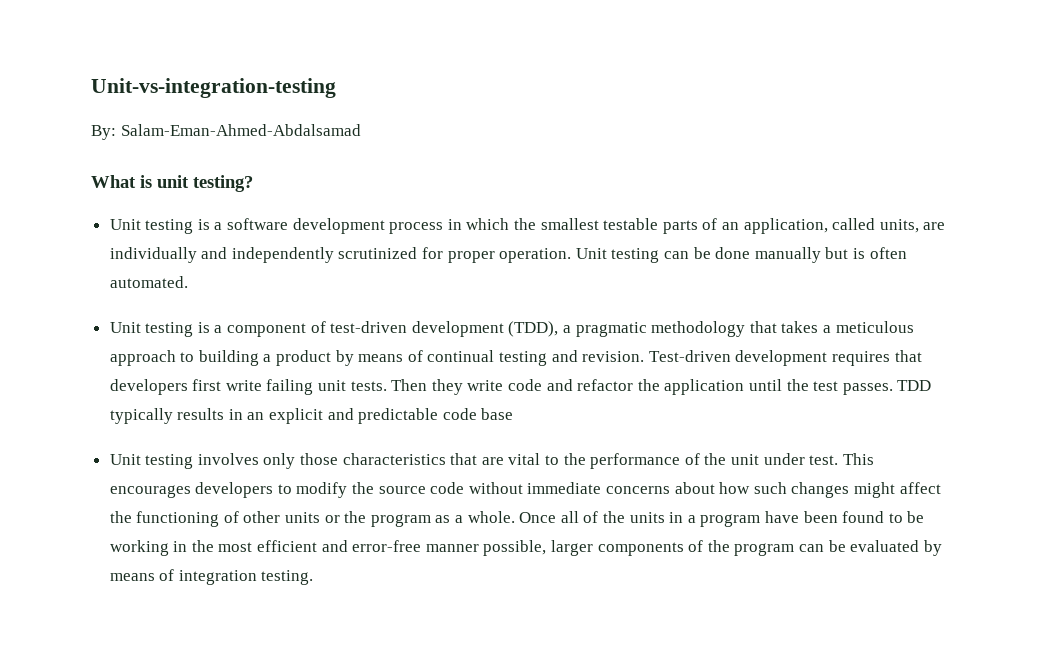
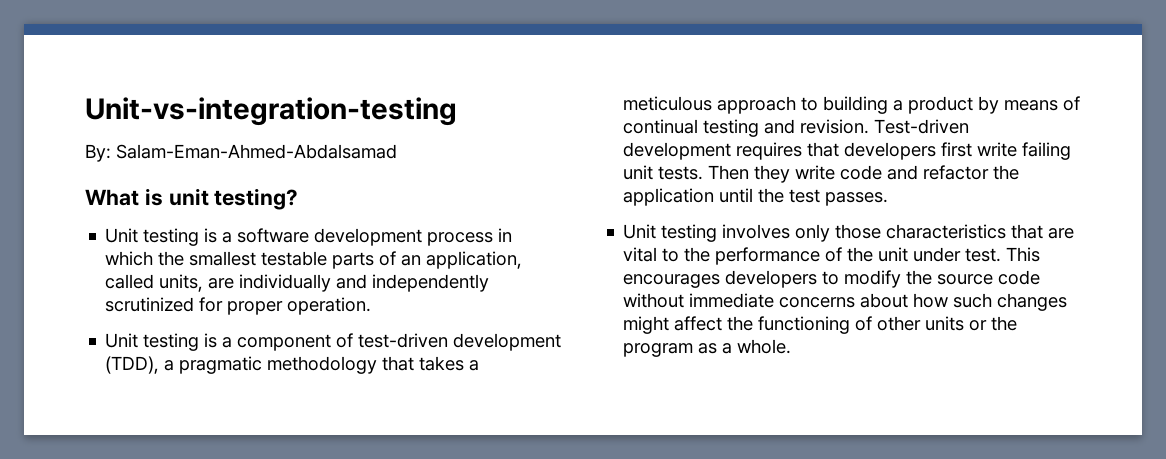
- Unit testing can be done manually but is often automated.
- TDD typically results in an explicit and predictable code base
- Once all of the units in a program have been found to be working in the most efficient and error-free manner possible, larger components of the program can be evaluated by means of integration testing.

